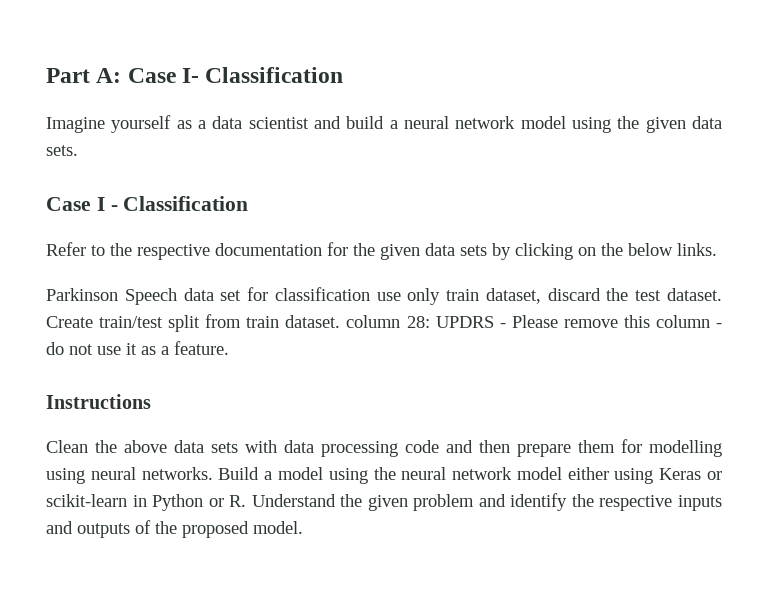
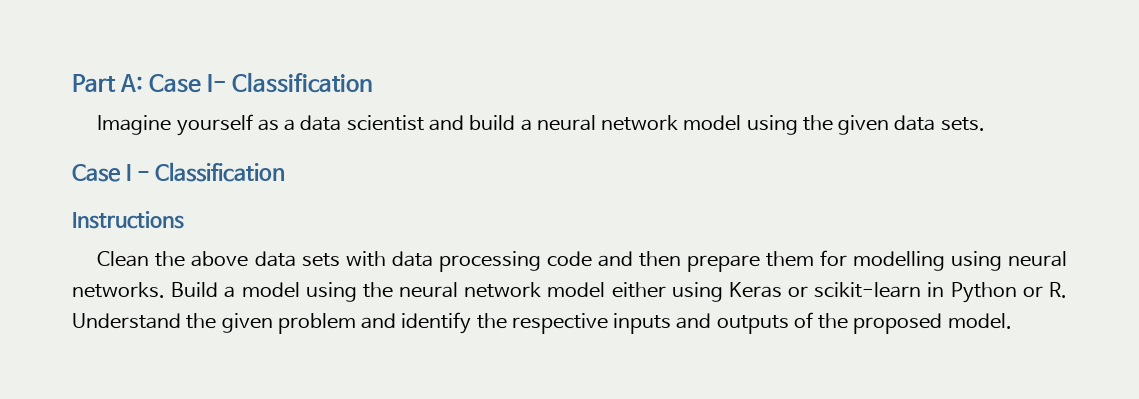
- Refer to the respective documentation for the given data sets by clicking on the below links.
- Parkinson Speech data set for classification use only train dataset, discard the test dataset. Create train/test split from train dataset. column 28: UPDRS - Please remove this column - do not use it as a feature.

